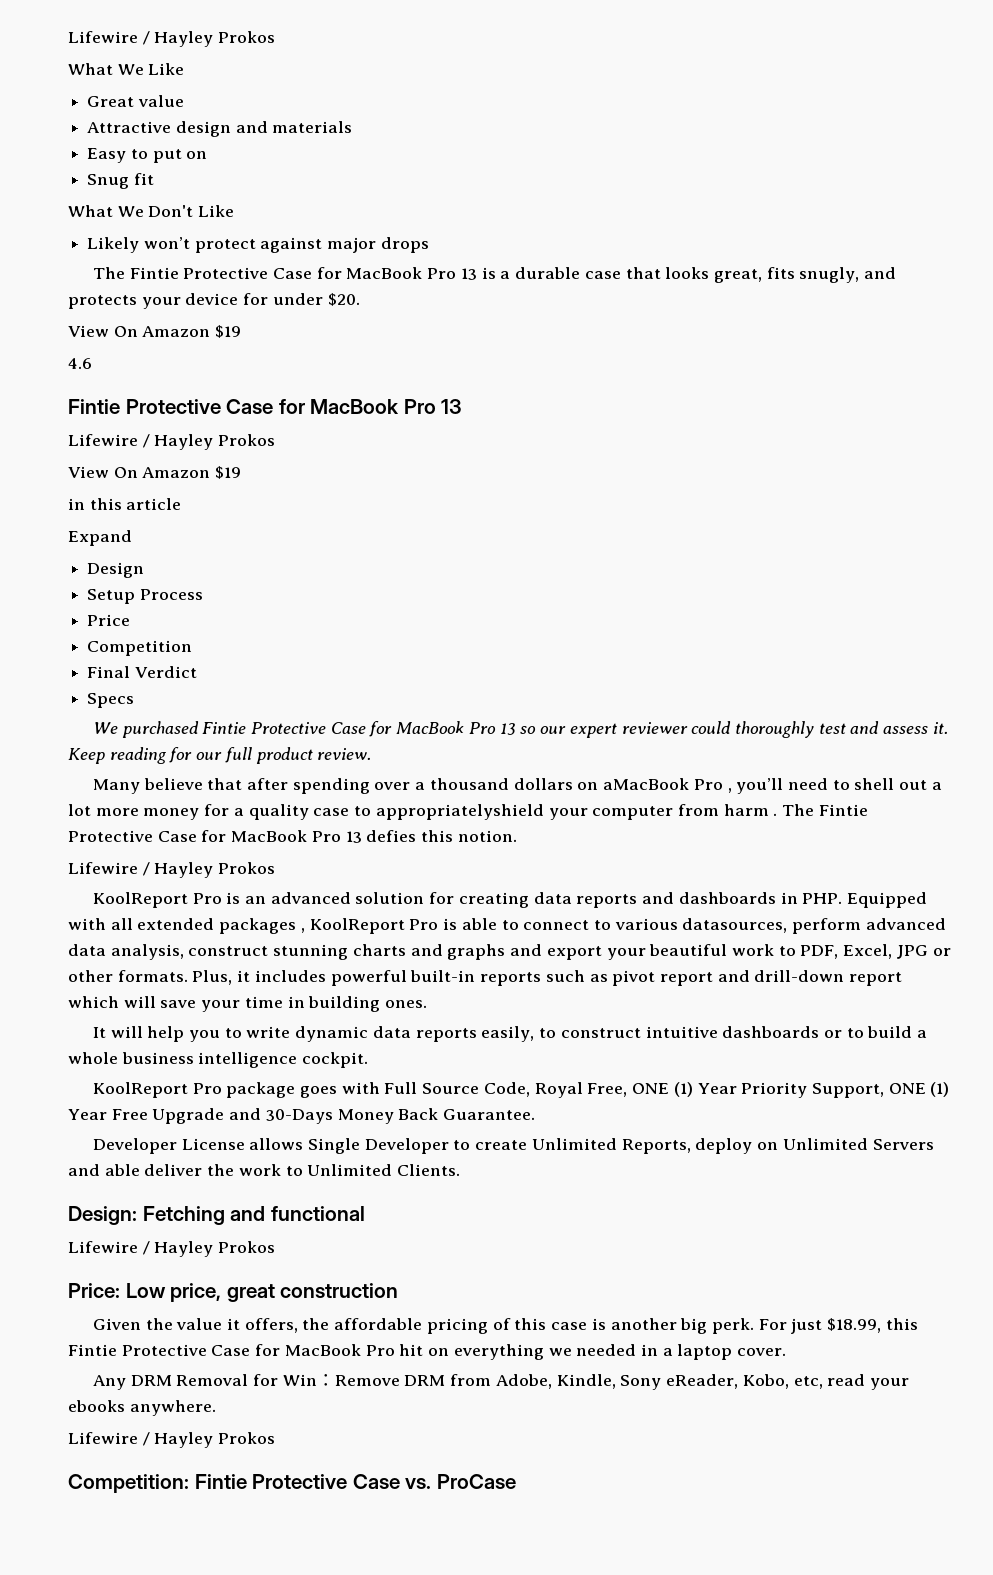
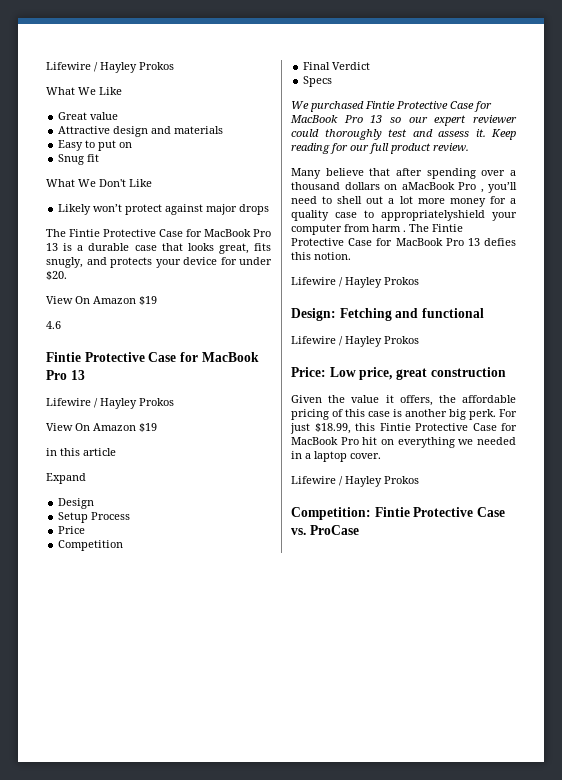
- KoolReport Pro is an advanced solution for creating data reports and dashboards in PHP. Equipped with all extended packages , KoolReport Pro is able to connect to various datasources, perform advanced data analysis, construct stunning charts and graphs and export your beautiful work to PDF, Excel, JPG or other formats. Plus, it includes powerful built-in reports such as pivot report and drill-down report which will save your time in building ones.
- It will help you to write dynamic data reports easily, to construct intuitive dashboards or to build a whole business intelligence cockpit.
- KoolReport Pro package goes with Full Source Code, Royal Free, ONE (1) Year Priority Support, ONE (1) Year Free Upgrade and 30-Days Money Back Guarantee.
- Developer License allows Single Developer to create Unlimited Reports, deploy on Unlimited Servers and able deliver the work to Unlimited Clients.
- Any DRM Removal for Win：Remove DRM from Adobe, Kindle, Sony eReader, Kobo, etc, read your ebooks anywhere.

